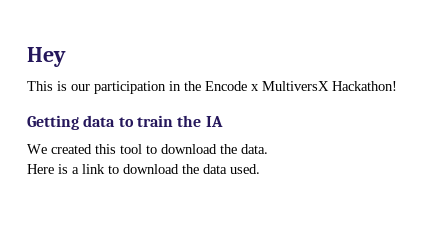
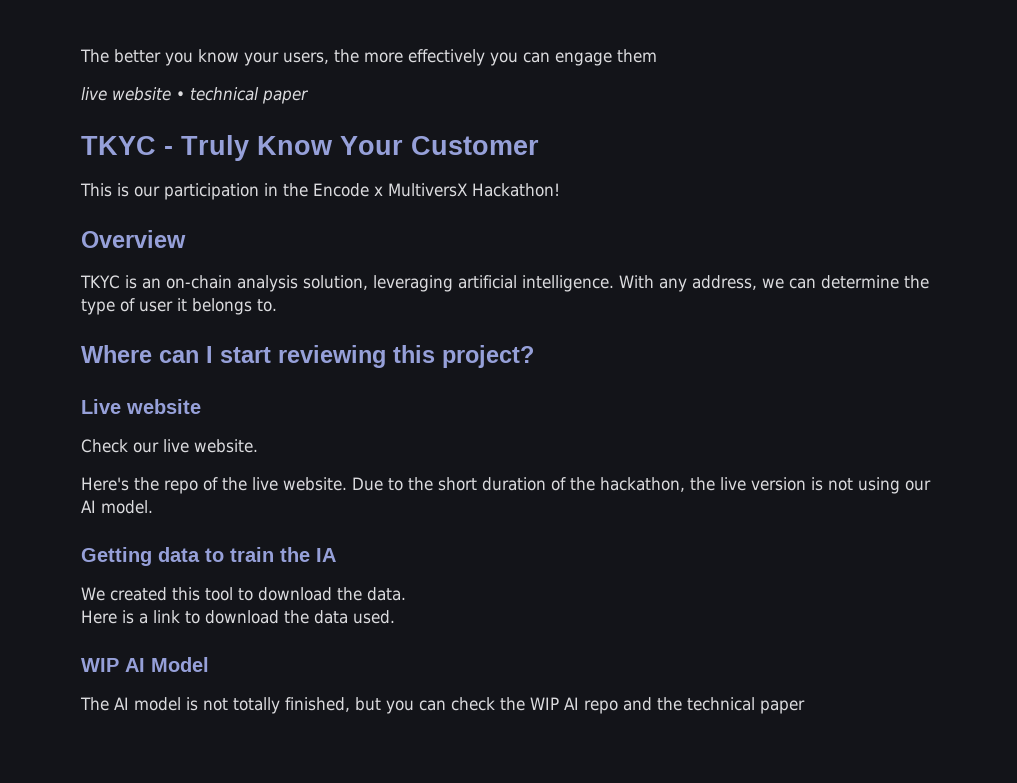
- Hey
+ The better you know your users, the more effectively you can engage them
+ live website • technical paper
+ TKYC - Truly Know Your Customer
+ Overview
+ TKYC is an on-chain analysis solution, leveraging artificial intelligence. With any address, we can determine the type of user it belongs to.
+ Where can I start reviewing this project?
+ Live website
+ Check our live website.
+ Here's the repo of the live website. Due to the short duration of the hackathon, the live version is not using our AI model.
+ WIP AI Model
+ The AI model is not totally finished, but you can check the WIP AI repo and the technical paper

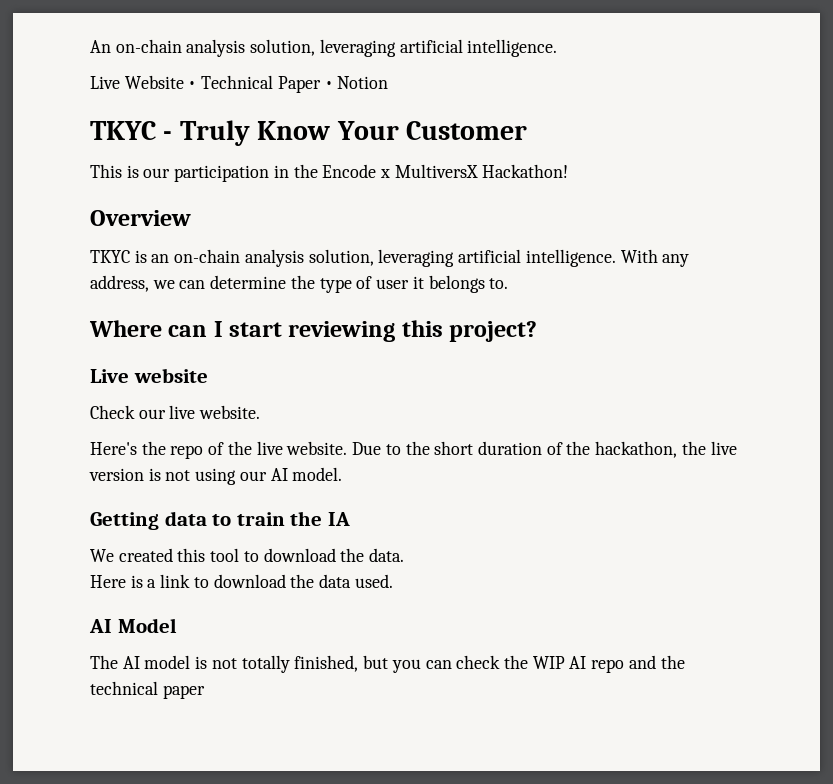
- The better you know your users, the more effectively you can engage them
- live website • technical paper
+ An on-chain analysis solution, leveraging artificial intelligence.
+ Live Website • Technical Paper • Notion
- WIP AI Model
+ AI Model

